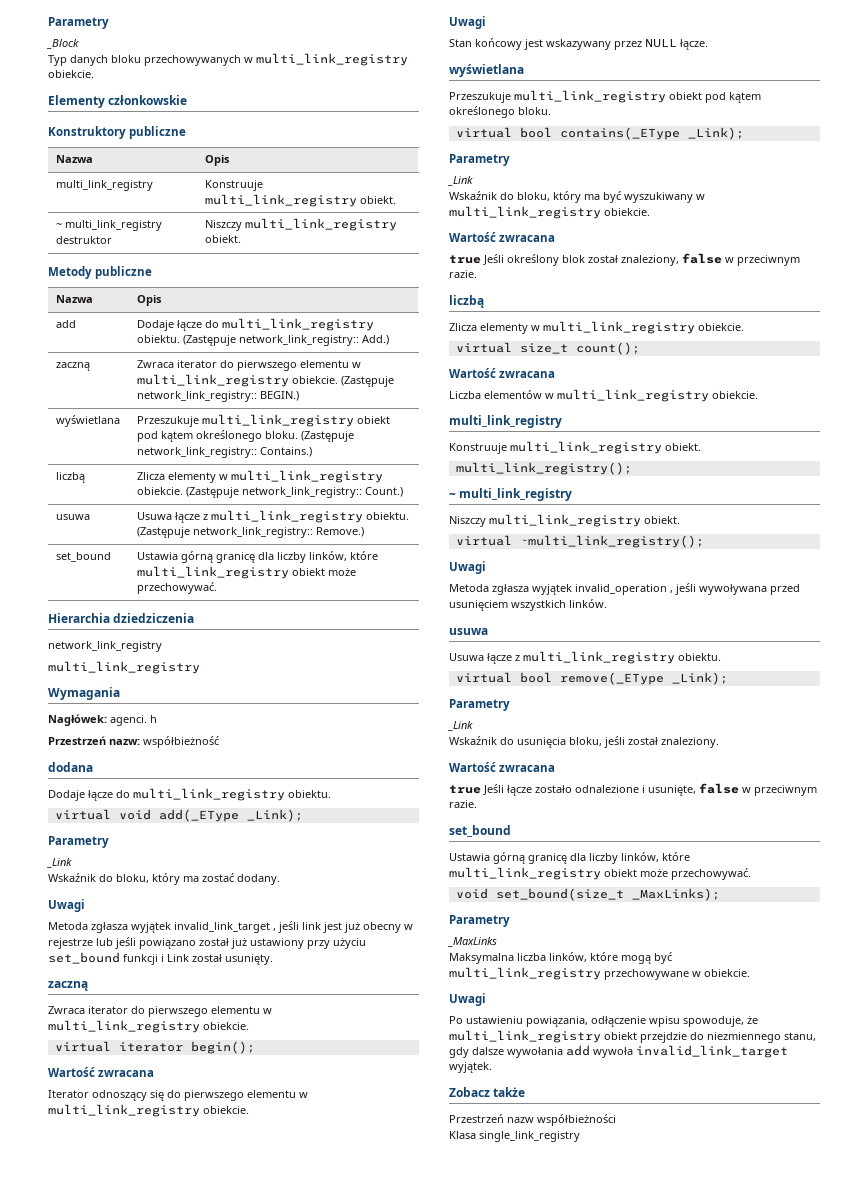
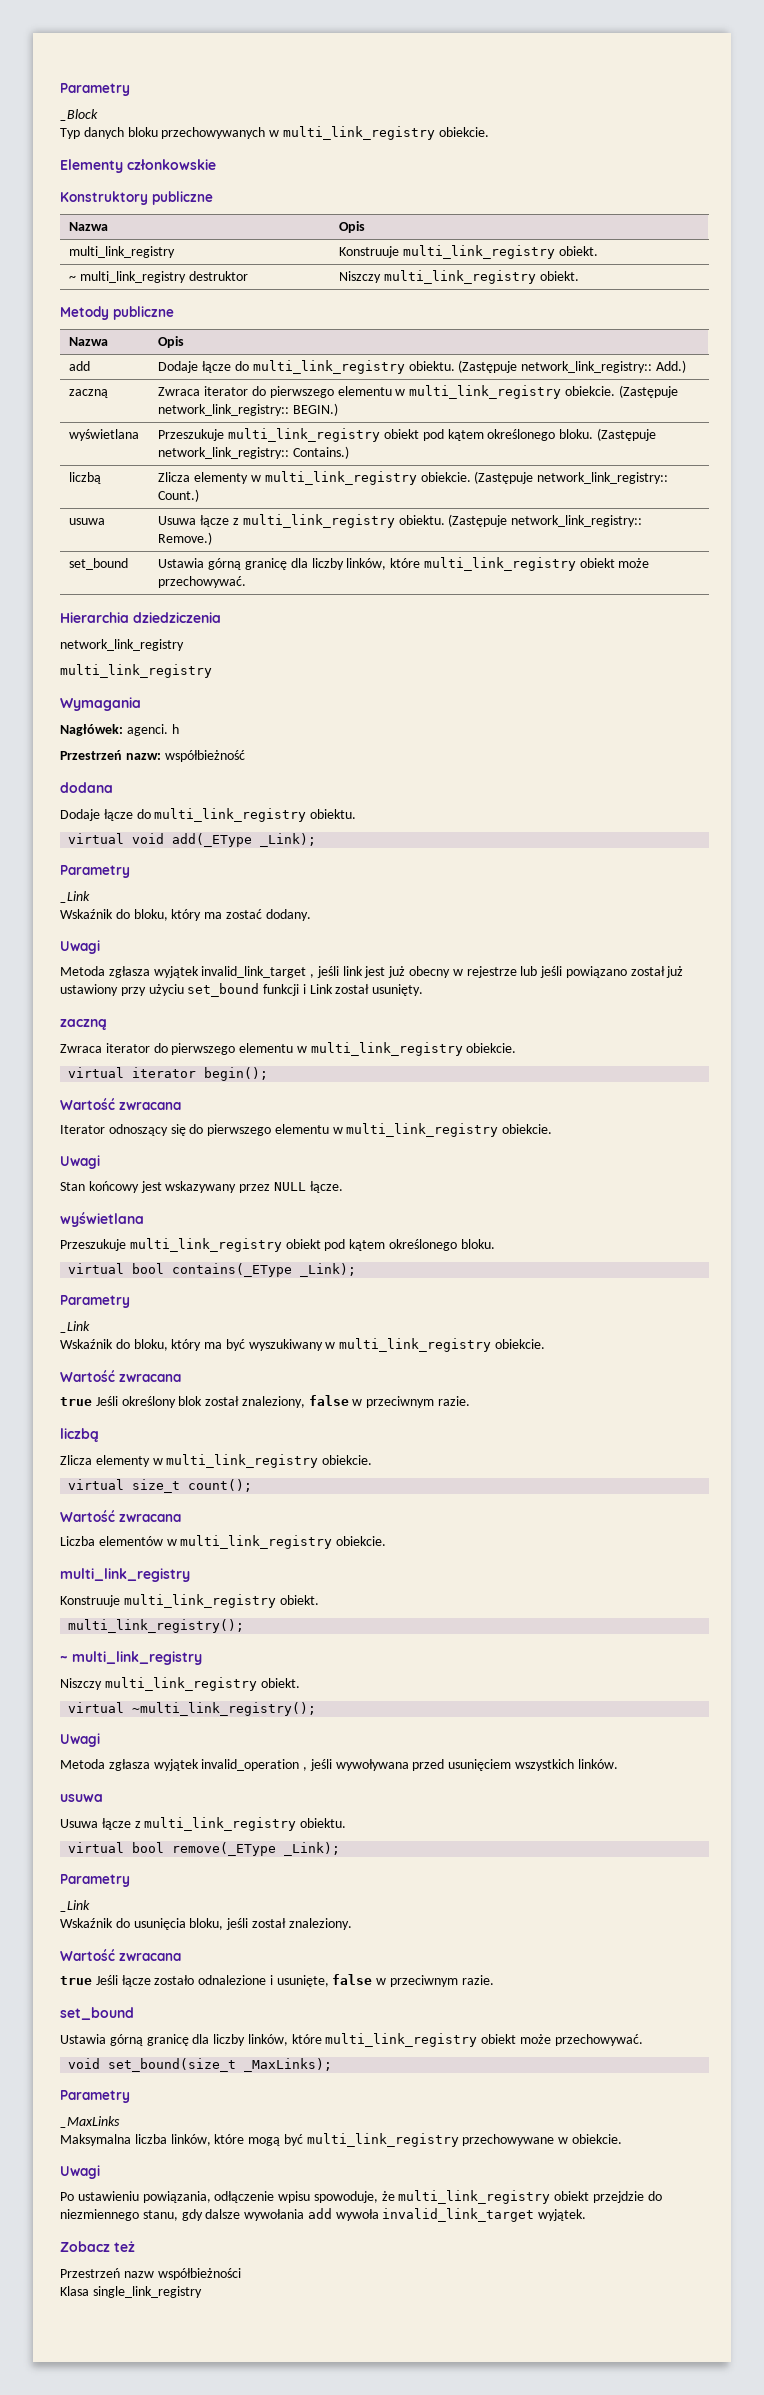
- Zobacz także
+ Zobacz też

